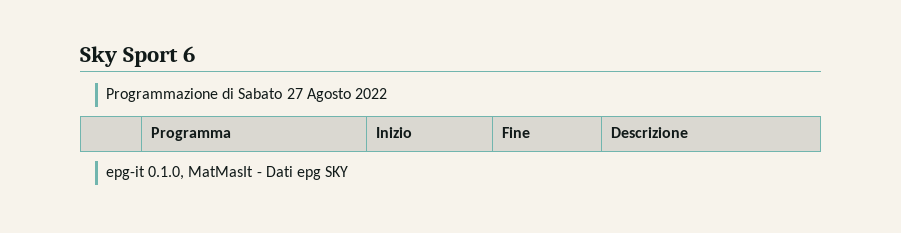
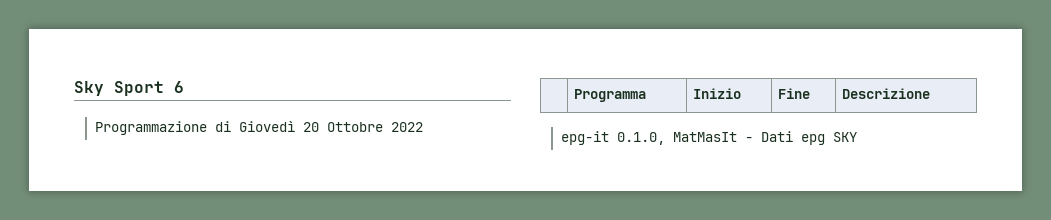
- Programmazione di Sabato 27 Agosto 2022
+ Programmazione di Giovedì 20 Ottobre 2022

